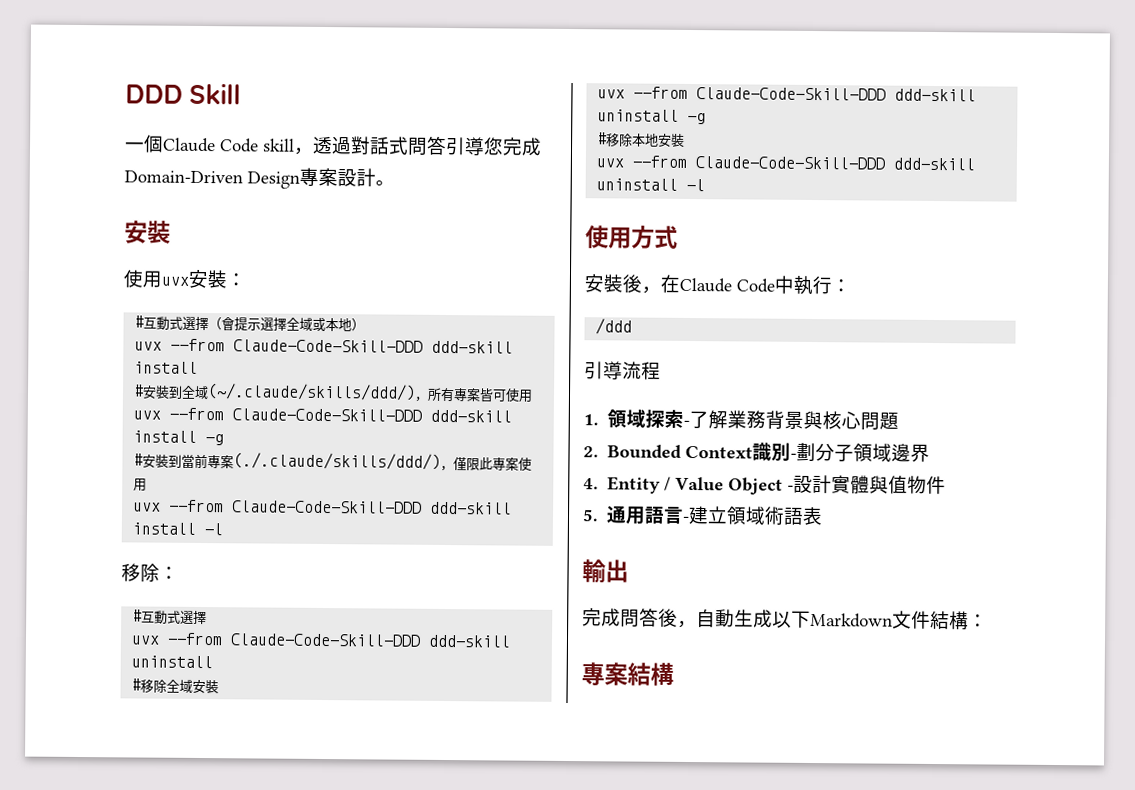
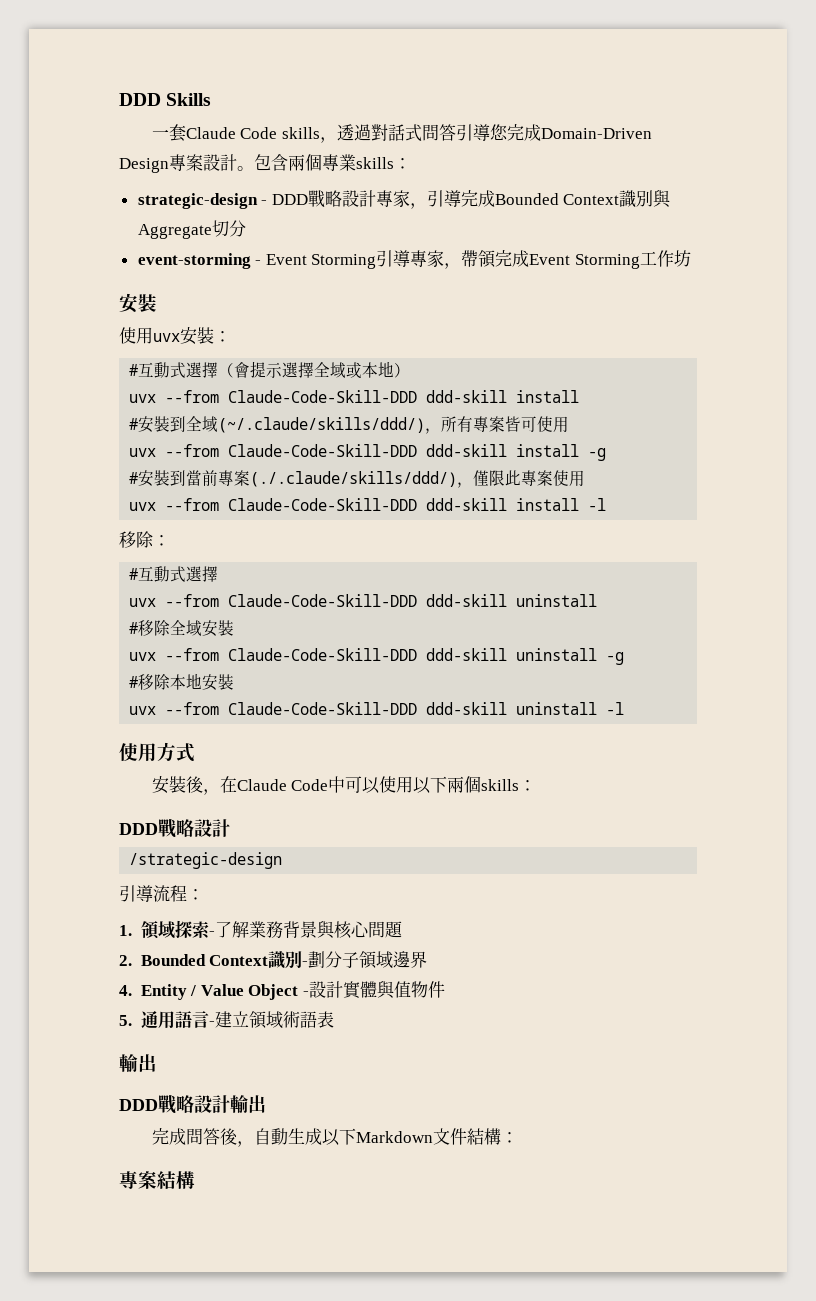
- DDD Skill
+ DDD Skills
- 一個Claude Code skill，透過對話式問答引導您完成Domain-Driven Design專案設計。
+ 一套Claude Code skills，透過對話式問答引導您完成Domain-Driven Design專案設計。包含兩個專業skills：
+ strategic-design - DDD戰略設計專家，引導完成Bounded Context識別與Aggregate切分
+ event-storming - Event Storming引導專家，帶領完成Event Storming工作坊
- 安裝後，在Claude Code中執行：
- /ddd
+ 安裝後，在Claude Code中可以使用以下兩個skills：
+ DDD戰略設計
+ /strategic-design
- 引導流程
+ 引導流程：
+ DDD戰略設計輸出

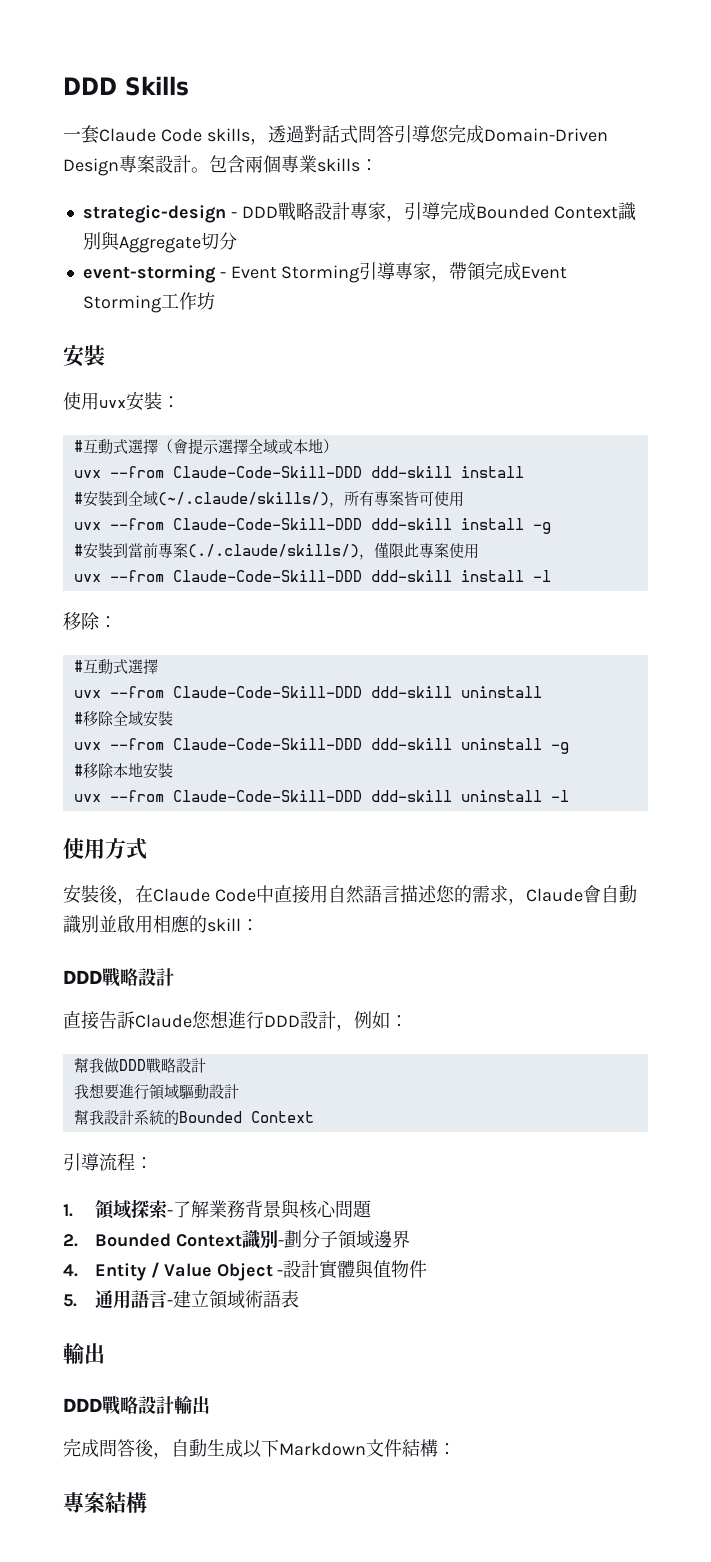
- #安裝到全域(~/.claude/skills/ddd/)，所有專案皆可使用
+ #安裝到全域(~/.claude/skills/)，所有專案皆可使用
- #安裝到當前專案(./.claude/skills/ddd/)，僅限此專案使用
+ #安裝到當前專案(./.claude/skills/)，僅限此專案使用
- 安裝後，在Claude Code中可以使用以下兩個skills：
+ 安裝後，在Claude Code中直接用自然語言描述您的需求，Claude會自動識別並啟用相應的skill：
  DDD戰略設計
- /strategic-design
+ 直接告訴Claude您想進行DDD設計，例如：
+ 幫我做DDD戰略設計
+ 我想要進行領域驅動設計
+ 幫我設計系統的Bounded Context

